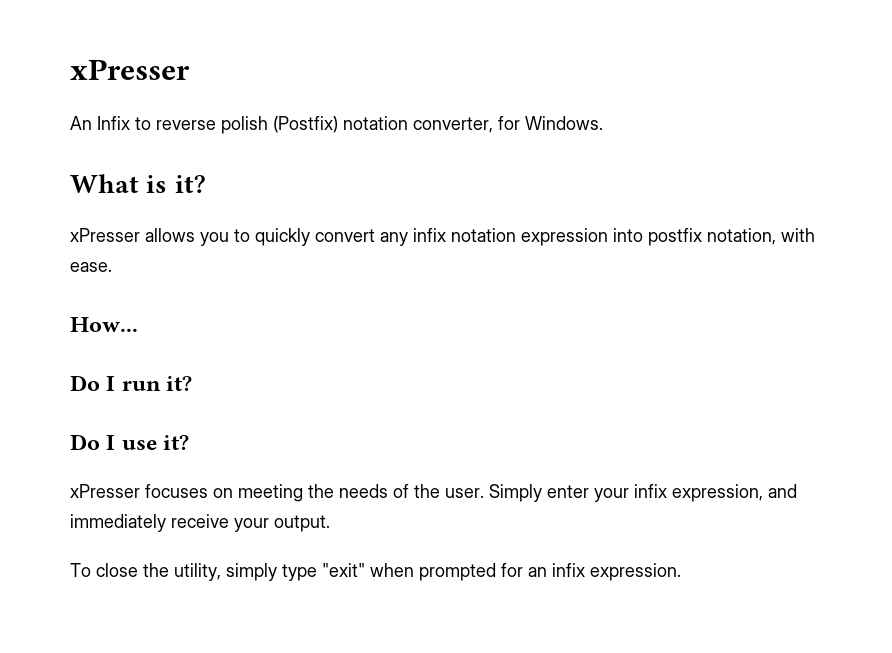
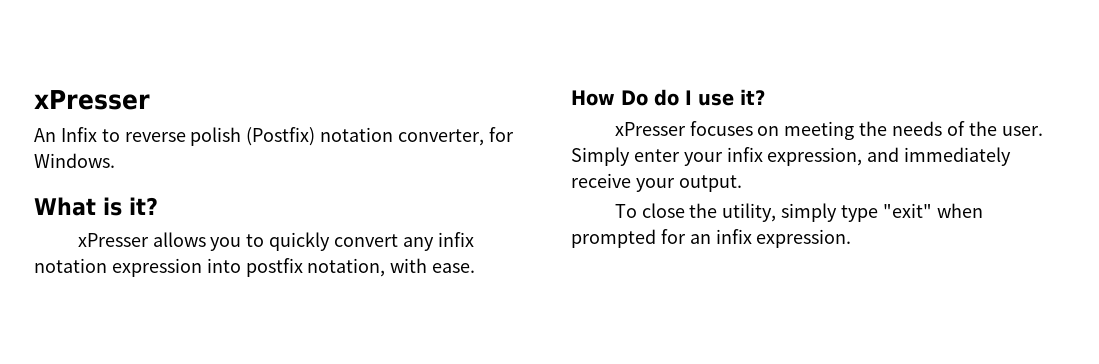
- How...
- Do I run it?
- Do I use it?
+ How Do do I use it?

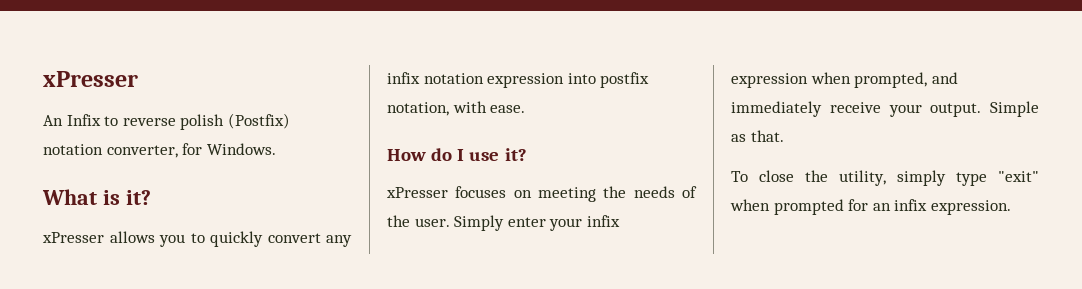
- How Do do I use it?
+ How do I use it?
- Simply enter your infix expression, and immediately receive your output.
+ Simply enter your infix expression when prompted, and immediately receive your output. Simple as that.

